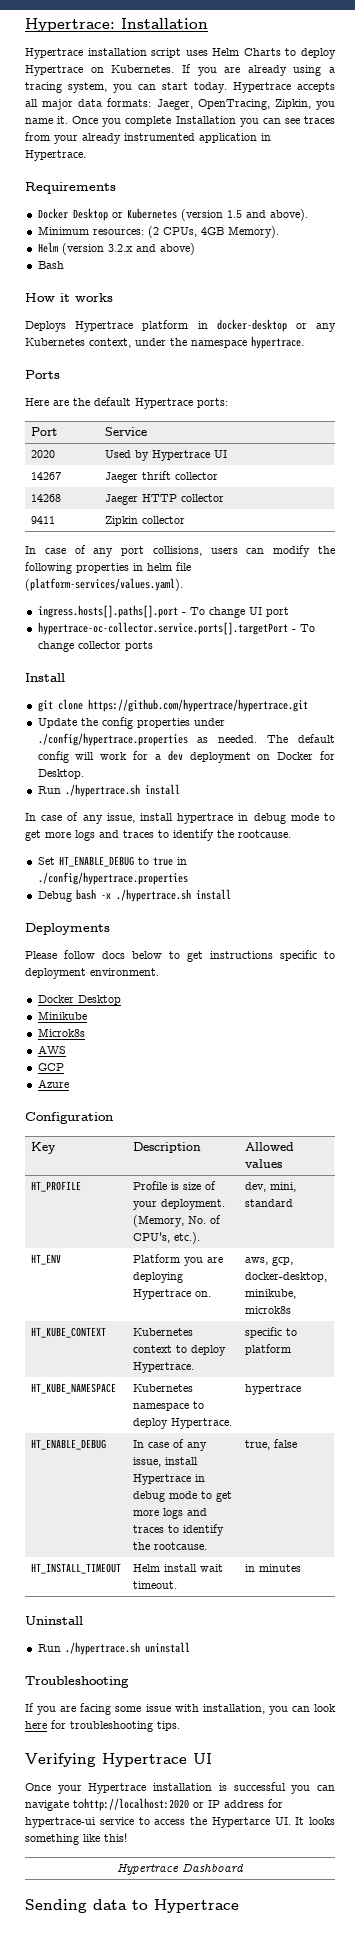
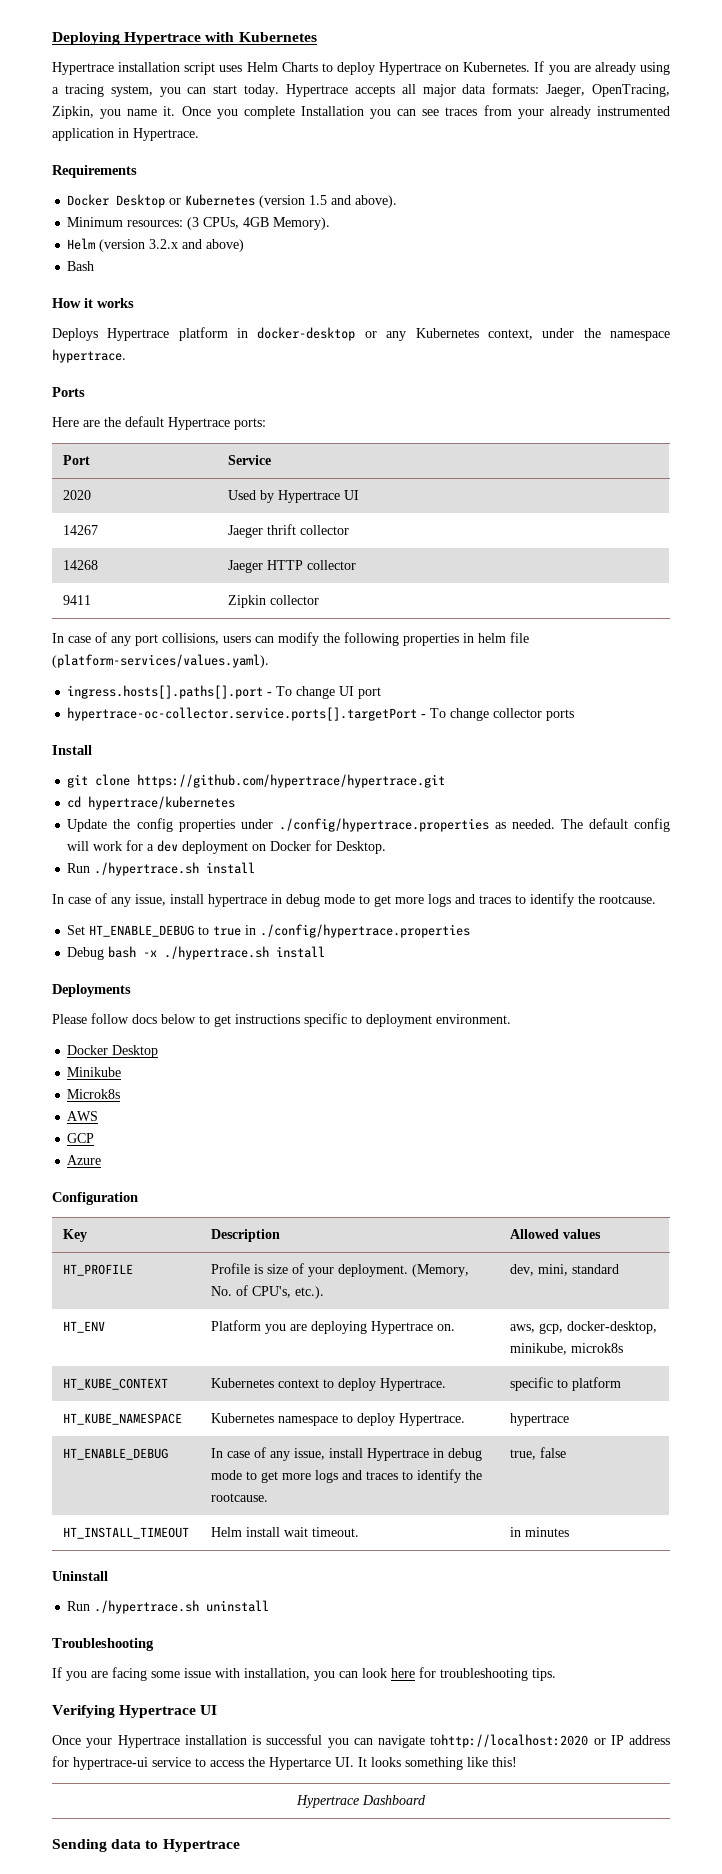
- Hypertrace: Installation
+ Deploying Hypertrace with Kubernetes
- Minimum resources: (2 CPUs, 4GB Memory).
+ Minimum resources: (3 CPUs, 4GB Memory).
+ cd hypertrace/kubernetes

